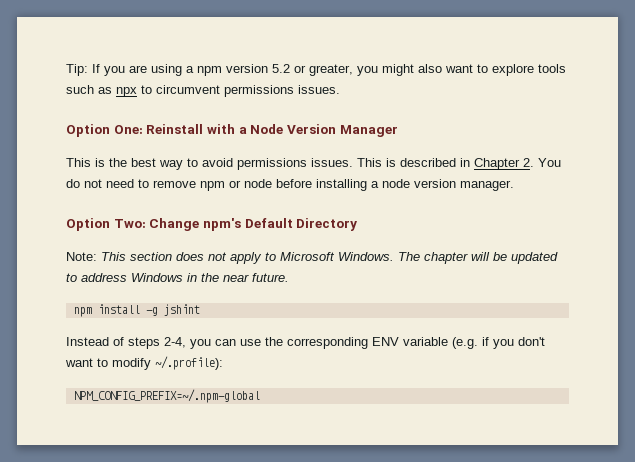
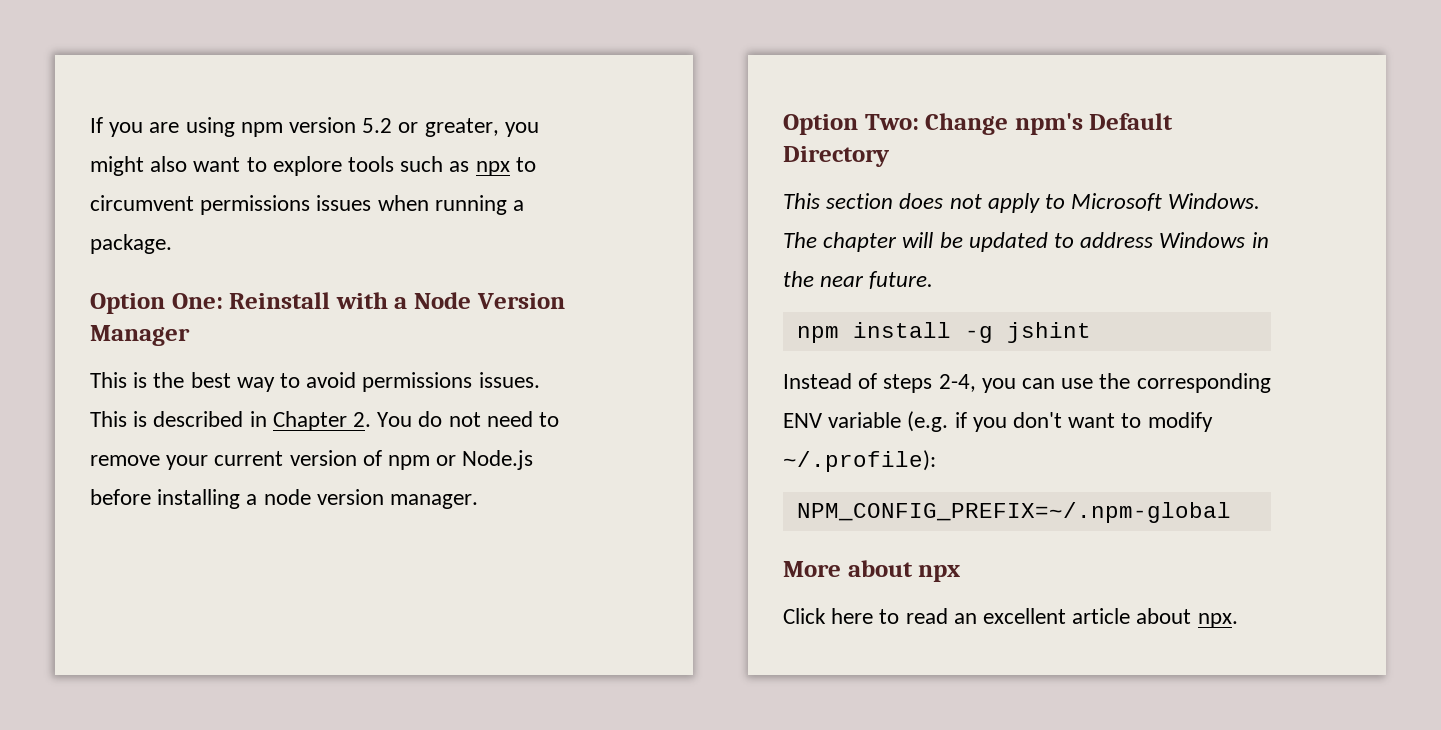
- Tip: If you are using a npm version 5.2 or greater, you might also want to explore tools such as npx to circumvent permissions issues.
+ If you are using npm version 5.2 or greater, you might also want to explore tools such as npx to circumvent permissions issues when running a package.
- This is described in Chapter 2. You do not need to remove npm or node before installing a node version manager.
+ This is described in Chapter 2. You do not need to remove your current version of npm or Node.js before installing a node version manager.
- Note: This section does not apply to Microsoft Windows.
+ This section does not apply to Microsoft Windows.
+ More about npx
+ Click here to read an excellent article about npx.

